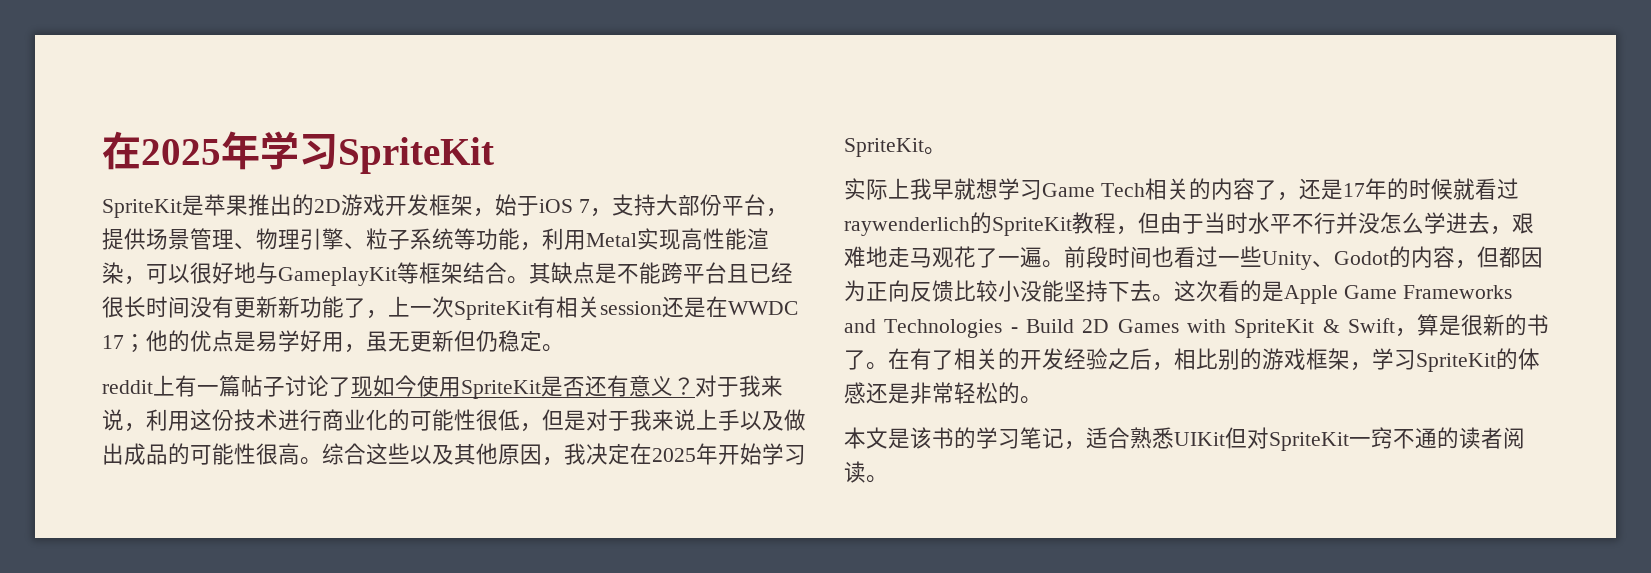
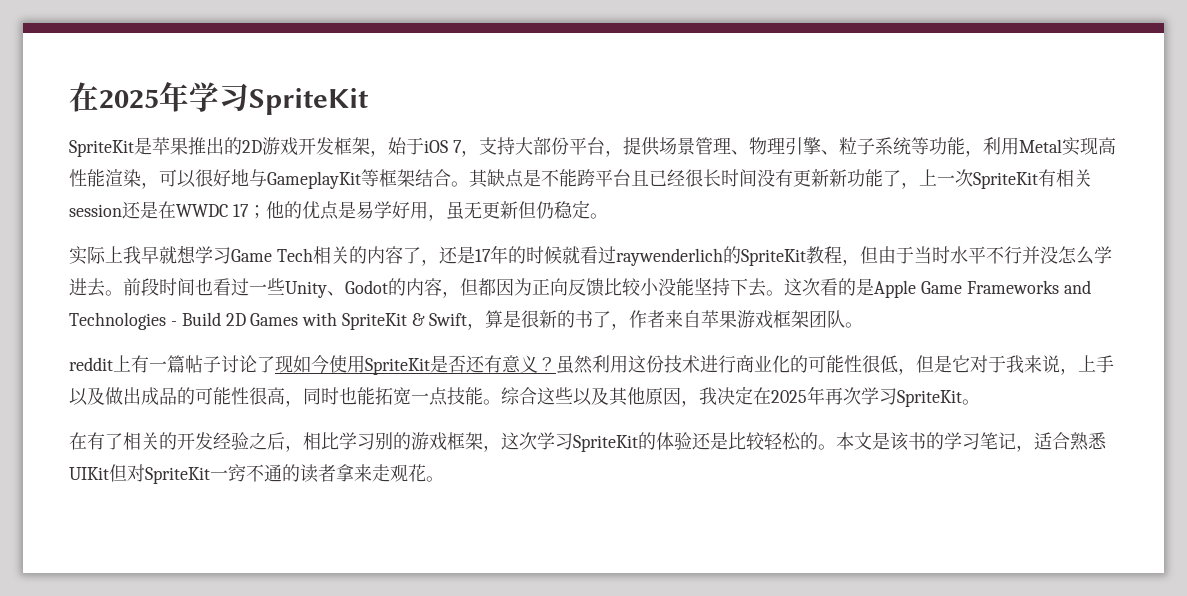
- reddit上有一篇帖子讨论了现如今使用SpriteKit是否还有意义？对于我来说，利用这份技术进行商业化的可能性很低，但是对于我来说上手以及做出成品的可能性很高。综合这些以及其他原因，我决定在2025年开始学习SpriteKit。
- 实际上我早就想学习Game Tech相关的内容了，还是17年的时候就看过raywenderlich的SpriteKit教程，但由于当时水平不行并没怎么学进去，艰难地走马观花了一遍。
+ 实际上我早就想学习Game Tech相关的内容了，还是17年的时候就看过raywenderlich的SpriteKit教程，但由于当时水平不行并没怎么学进去。
- 这次看的是Apple Game Frameworks and Technologies - Build 2D Games with SpriteKit & Swift，算是很新的书了。在有了相关的开发经验之后，相比别的游戏框架，学习SpriteKit的体感还是非常轻松的。
- 本文是该书的学习笔记，适合熟悉UIKit但对SpriteKit一窍不通的读者阅读。
+ 这次看的是Apple Game Frameworks and Technologies - Build 2D Games with SpriteKit & Swift，算是很新的书了，作者来自苹果游戏框架团队。
+ reddit上有一篇帖子讨论了现如今使用SpriteKit是否还有意义？虽然利用这份技术进行商业化的可能性很低，但是它对于我来说，上手以及做出成品的可能性很高，同时也能拓宽一点技能。综合这些以及其他原因，我决定在2025年再次学习SpriteKit。
+ 在有了相关的开发经验之后，相比学习别的游戏框架，这次学习SpriteKit的体验还是比较轻松的。本文是该书的学习笔记，适合熟悉UIKit但对SpriteKit一窍不通的读者拿来走观花。

